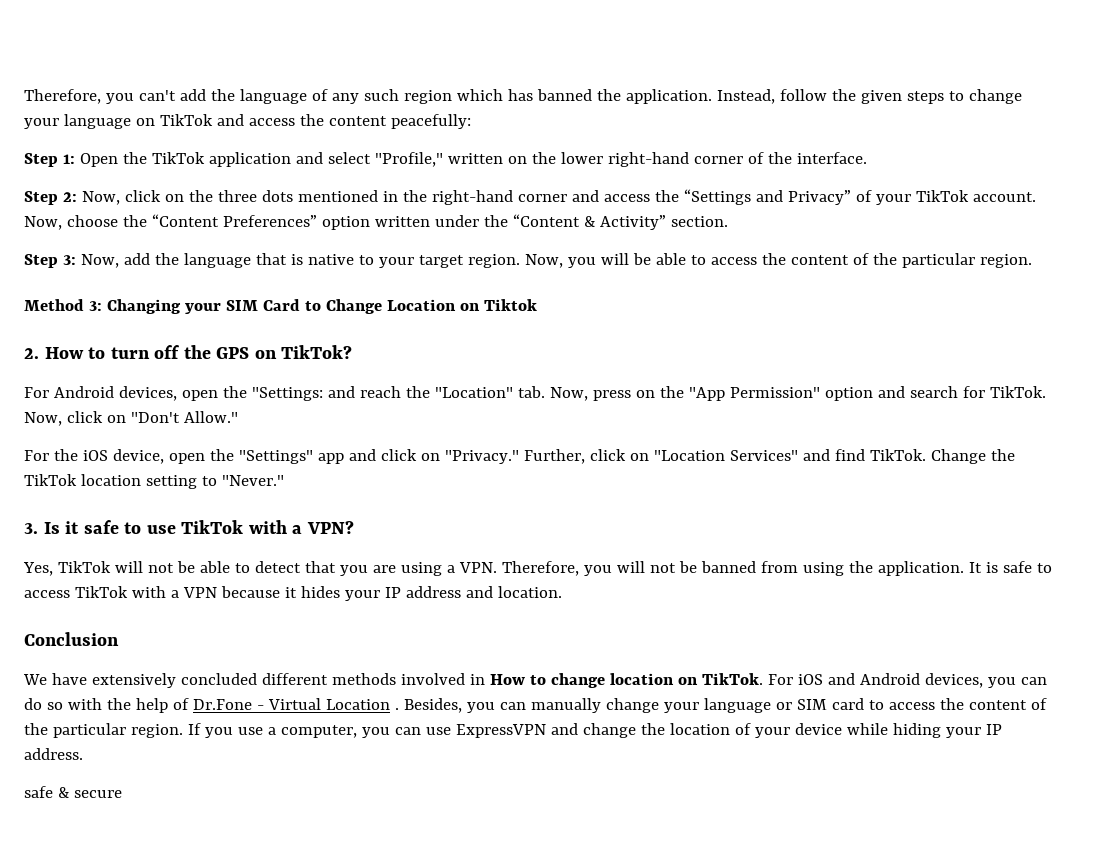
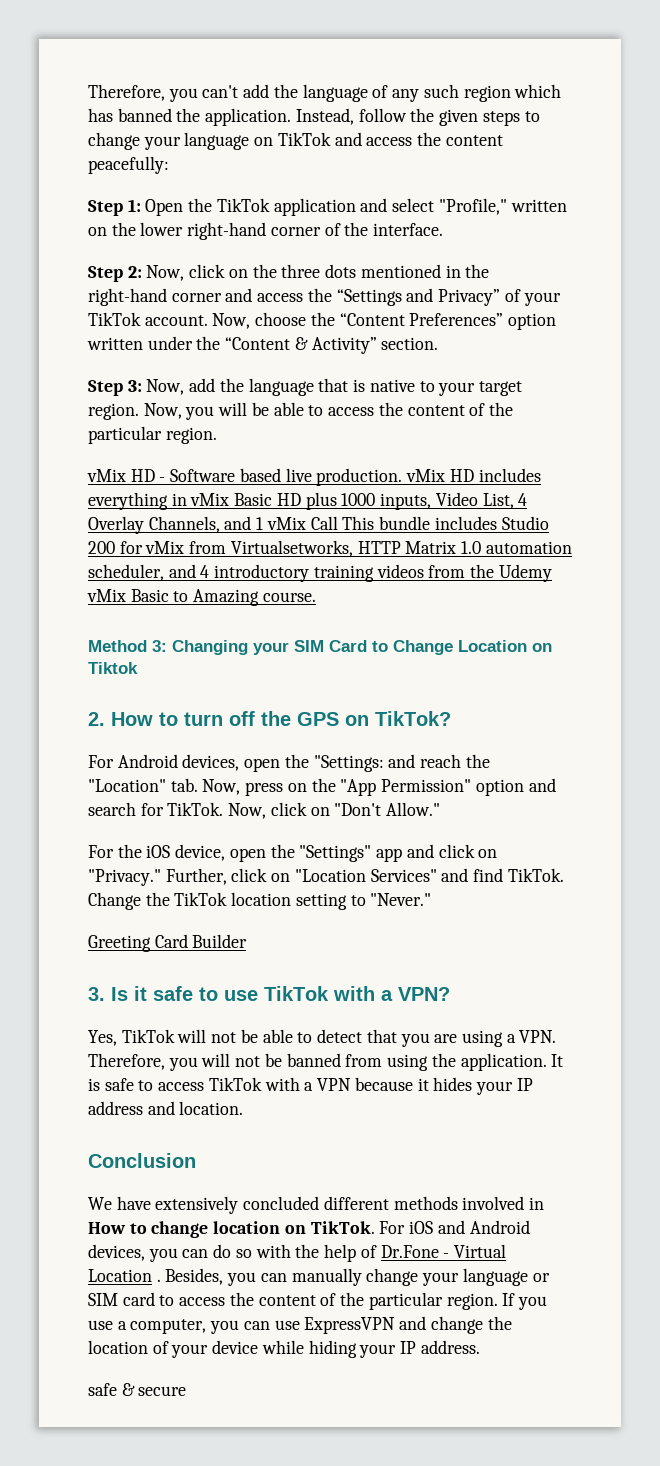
+ vMix HD - Software based live production. vMix HD includes everything in vMix Basic HD plus 1000 inputs, Video List, 4 Overlay Channels, and 1 vMix Call This bundle includes Studio 200 for vMix from Virtualsetworks, HTTP Matrix 1.0 automation scheduler, and 4 introductory training videos from the Udemy vMix Basic to Amazing course.
+ Greeting Card Builder

